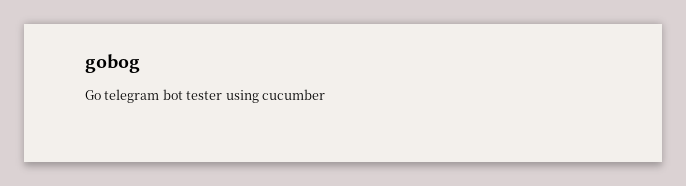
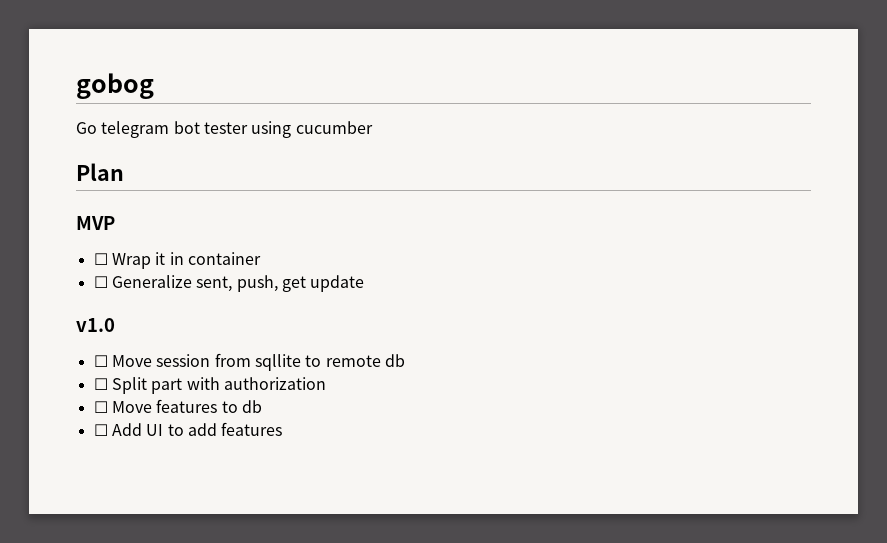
+ Plan
+ MVP
+ ☐ Wrap it in container
+ ☐ Generalize sent, push, get update
+ v1.0
+ ☐ Move session from sqllite to remote db
+ ☐ Split part with authorization
+ ☐ Move features to db
+ ☐ Add UI to add features

